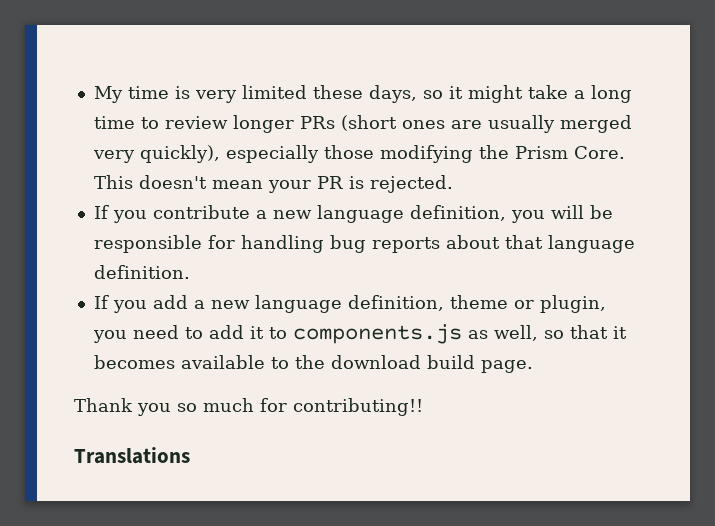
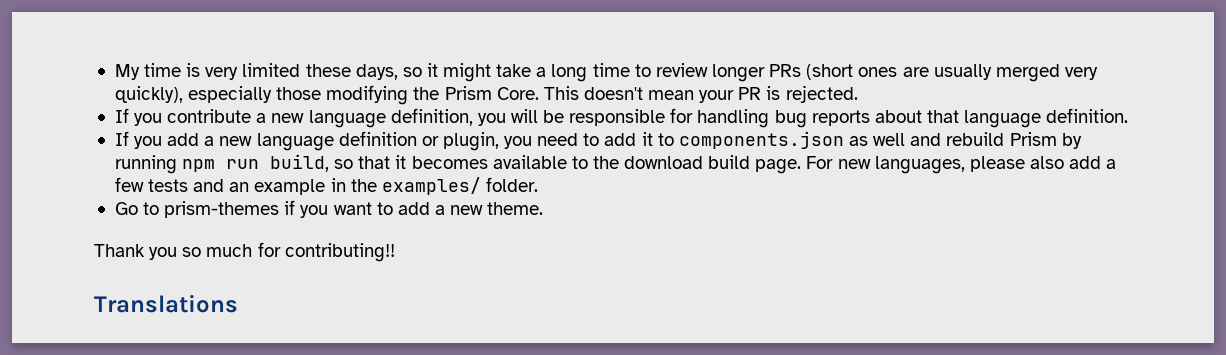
- If you add a new language definition, theme or plugin, you need to add it to components.js as well, so that it becomes available to the download build page.
+ If you add a new language definition or plugin, you need to add it to components.json as well and rebuild Prism by running npm run build, so that it becomes available to the download build page. For new languages, please also add a few tests and an example in the examples/ folder.
+ Go to prism-themes if you want to add a new theme.

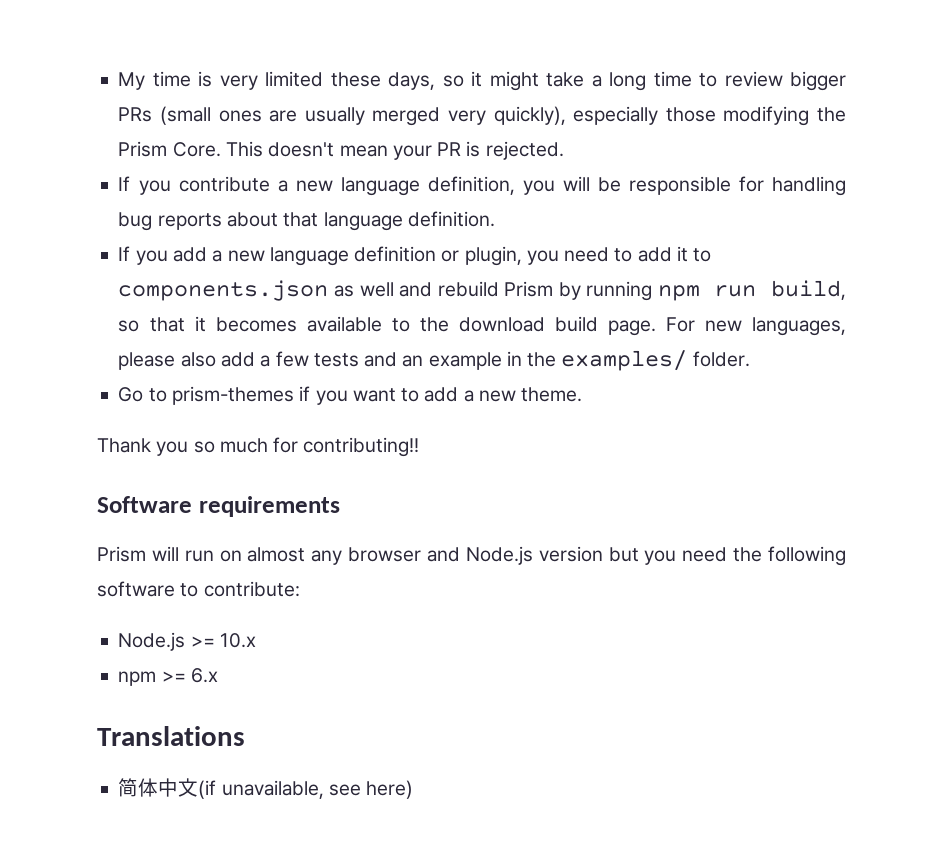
- My time is very limited these days, so it might take a long time to review longer PRs (short ones are usually merged very quickly), especially those modifying the Prism Core.
+ My time is very limited these days, so it might take a long time to review bigger PRs (small ones are usually merged very quickly), especially those modifying the Prism Core.
+ Software requirements
+ Prism will run on almost any browser and Node.js version but you need the following software to contribute:
+ Node.js >= 10.x
+ npm >= 6.x
  Translations
+ 简体中文(if unavailable, see here)

